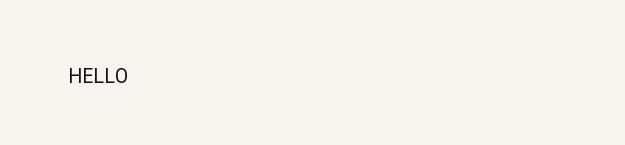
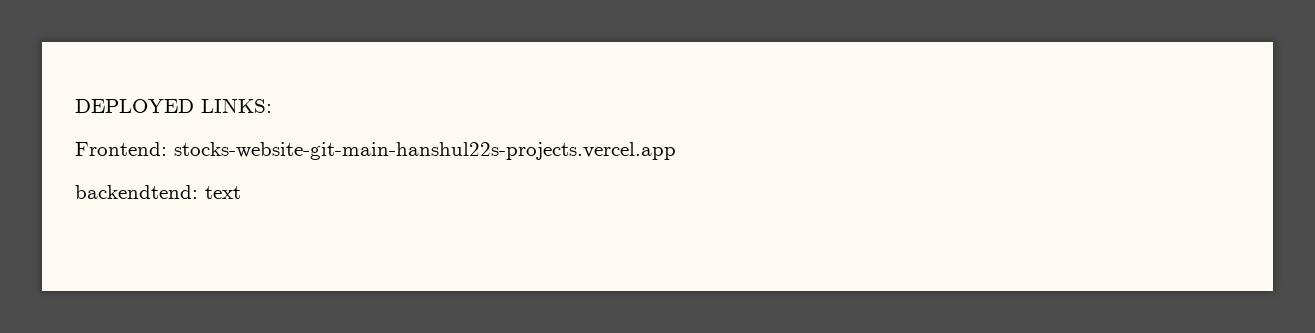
- HELLO
+ DEPLOYED LINKS:
+ Frontend: stocks-website-git-main-hanshul22s-projects.vercel.app
+ backendtend: text

